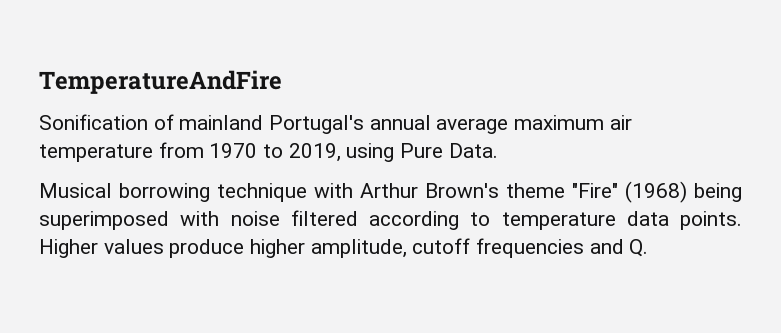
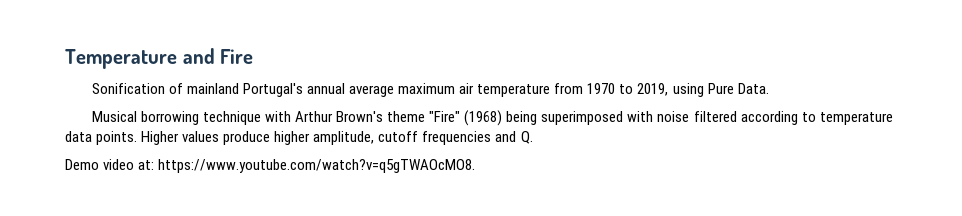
- TemperatureAndFire
+ Temperature and Fire
+ Demo video at: https://www.youtube.com/watch?v=q5gTWAOcMO8.

